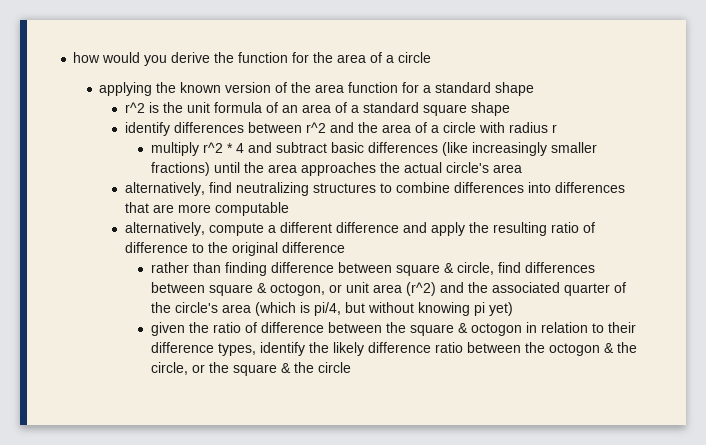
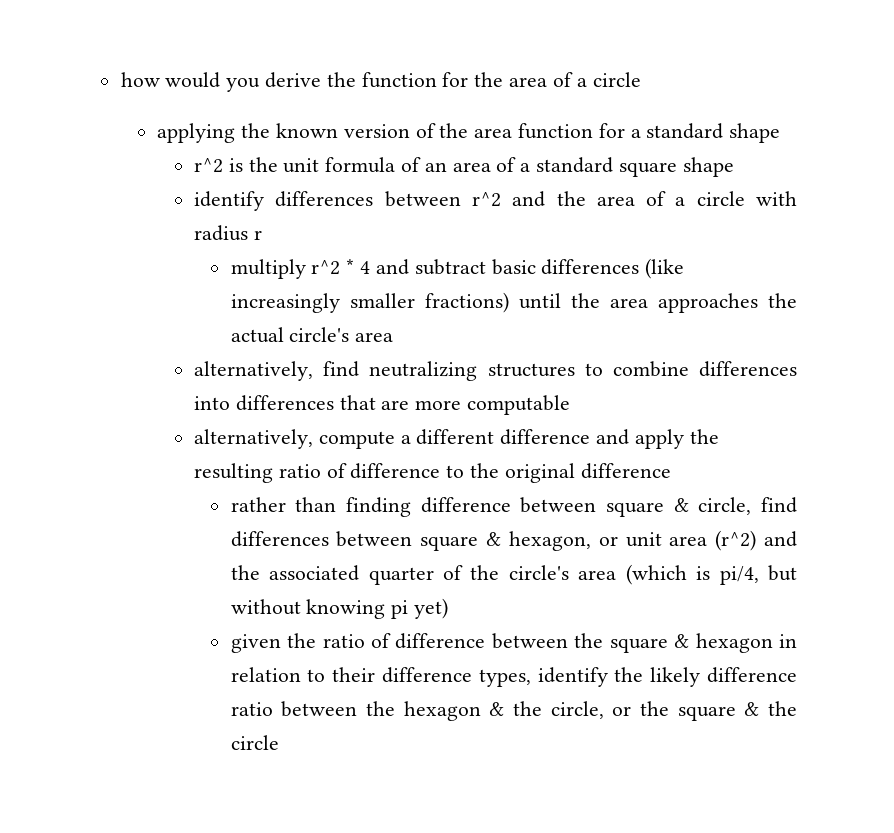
- rather than finding difference between square & circle, find differences between square & octogon, or unit area (r^2) and the associated quarter of the circle's area (which is pi/4, but without knowing pi yet)
+ rather than finding difference between square & circle, find differences between square & hexagon, or unit area (r^2) and the associated quarter of the circle's area (which is pi/4, but without knowing pi yet)
- given the ratio of difference between the square & octogon in relation to their difference types, identify the likely difference ratio between the octogon & the circle, or the square & the circle
+ given the ratio of difference between the square & hexagon in relation to their difference types, identify the likely difference ratio between the hexagon & the circle, or the square & the circle

